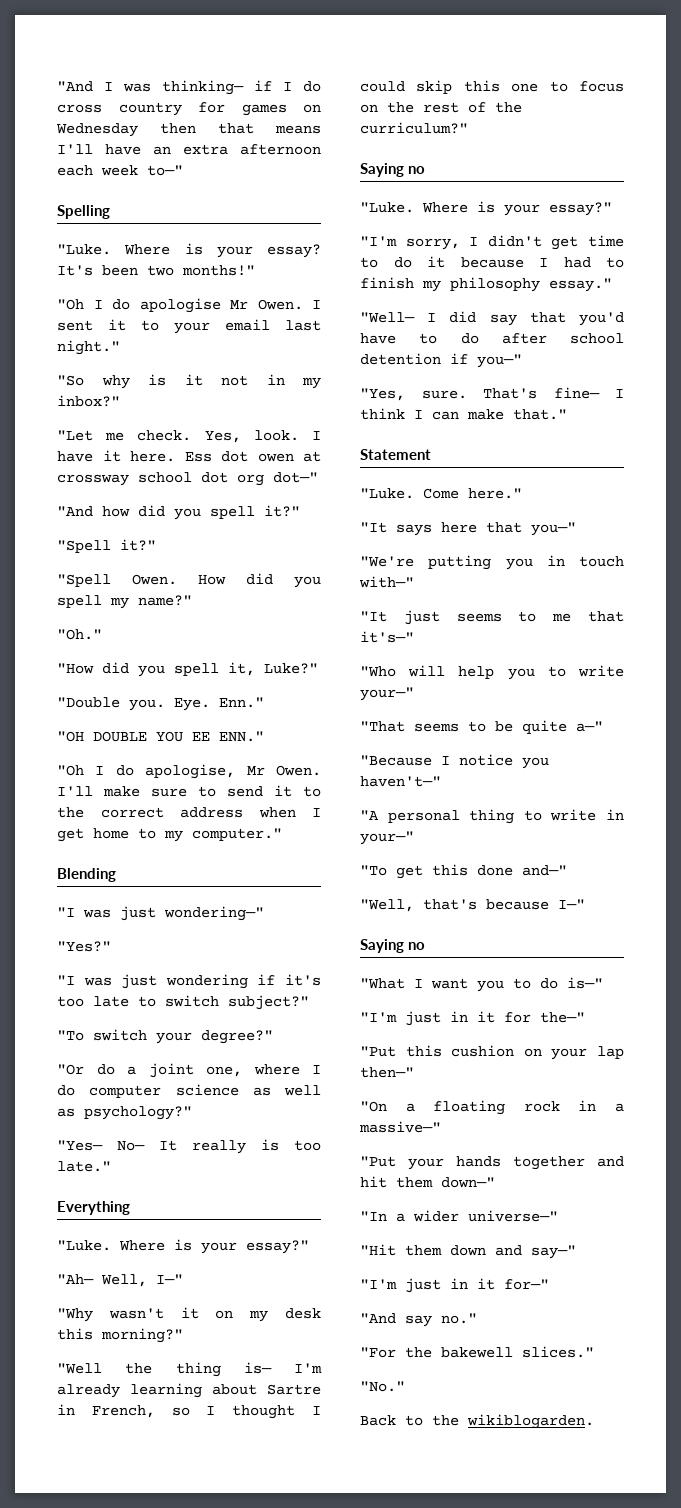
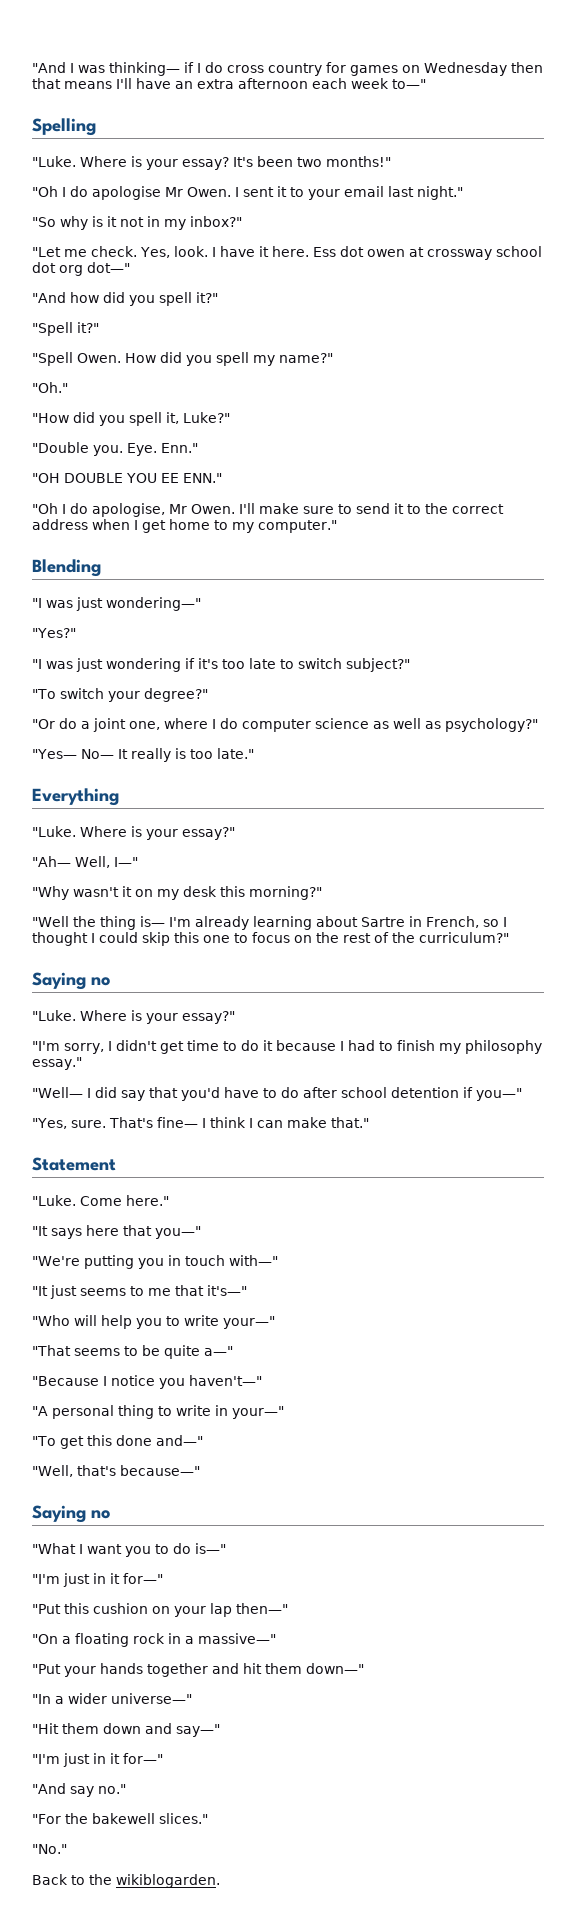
- "Well, that's because I—"
+ "Well, that's because—"
  "What I want you to do is—"
- "I'm just in it for the—"
+ "I'm just in it for—"

